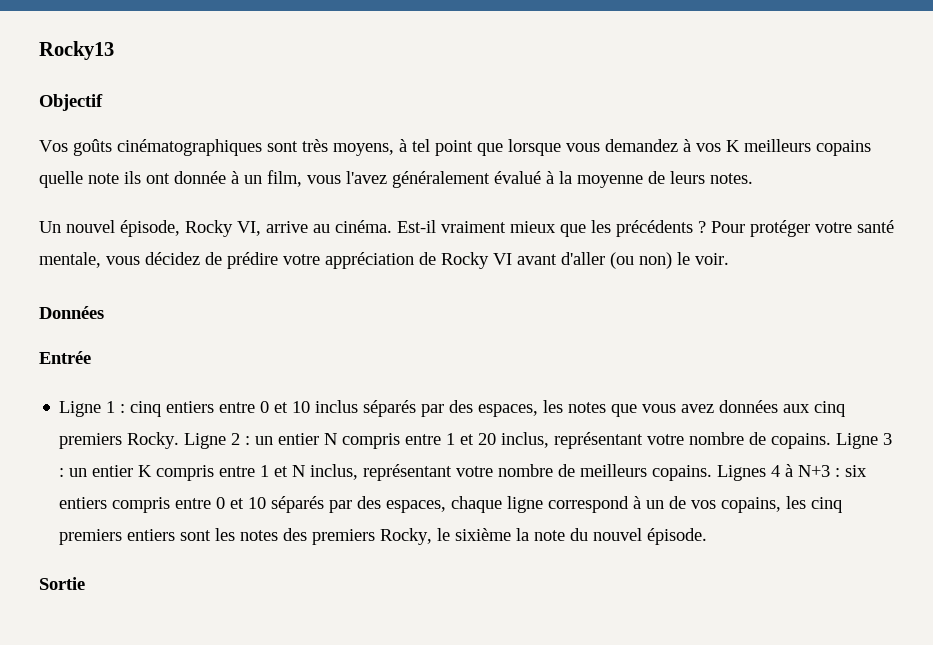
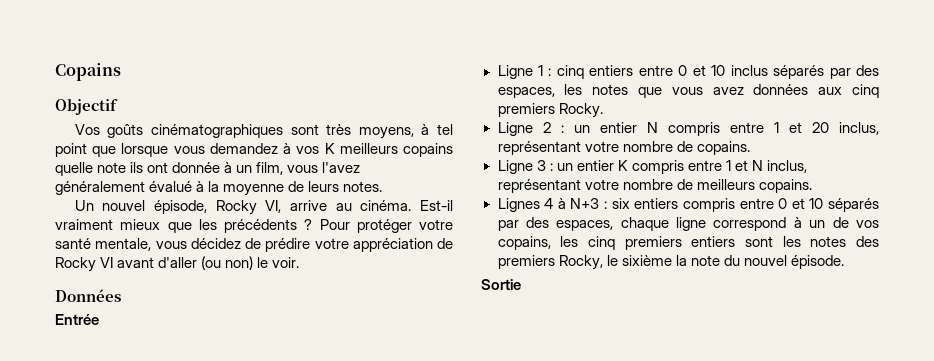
- Rocky13
+ Copains
- cinq entiers entre 0 et 10 inclus séparés par des espaces, les notes que vous avez données aux cinq premiers Rocky. Ligne 2 :
+ cinq entiers entre 0 et 10 inclus séparés par des espaces, les notes que vous avez données aux cinq premiers Rocky.
+ Ligne 2 :
- un entier N compris entre 1 et 20 inclus, représentant votre nombre de copains. Ligne 3 :
+ un entier N compris entre 1 et 20 inclus, représentant votre nombre de copains.
+ Ligne 3 :
- un entier K compris entre 1 et N inclus, représentant votre nombre de meilleurs copains. Lignes 4 à N+3 :
+ un entier K compris entre 1 et N inclus, représentant votre nombre de meilleurs copains.
+ Lignes 4 à N+3 :

